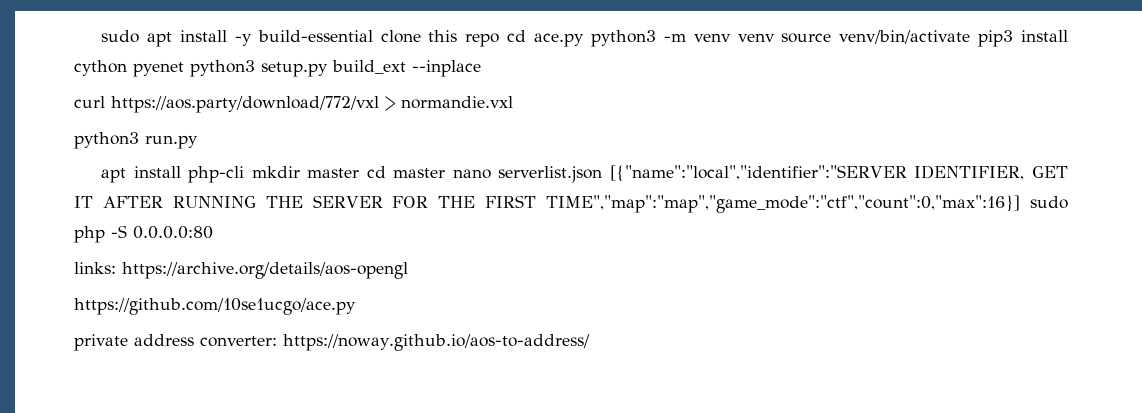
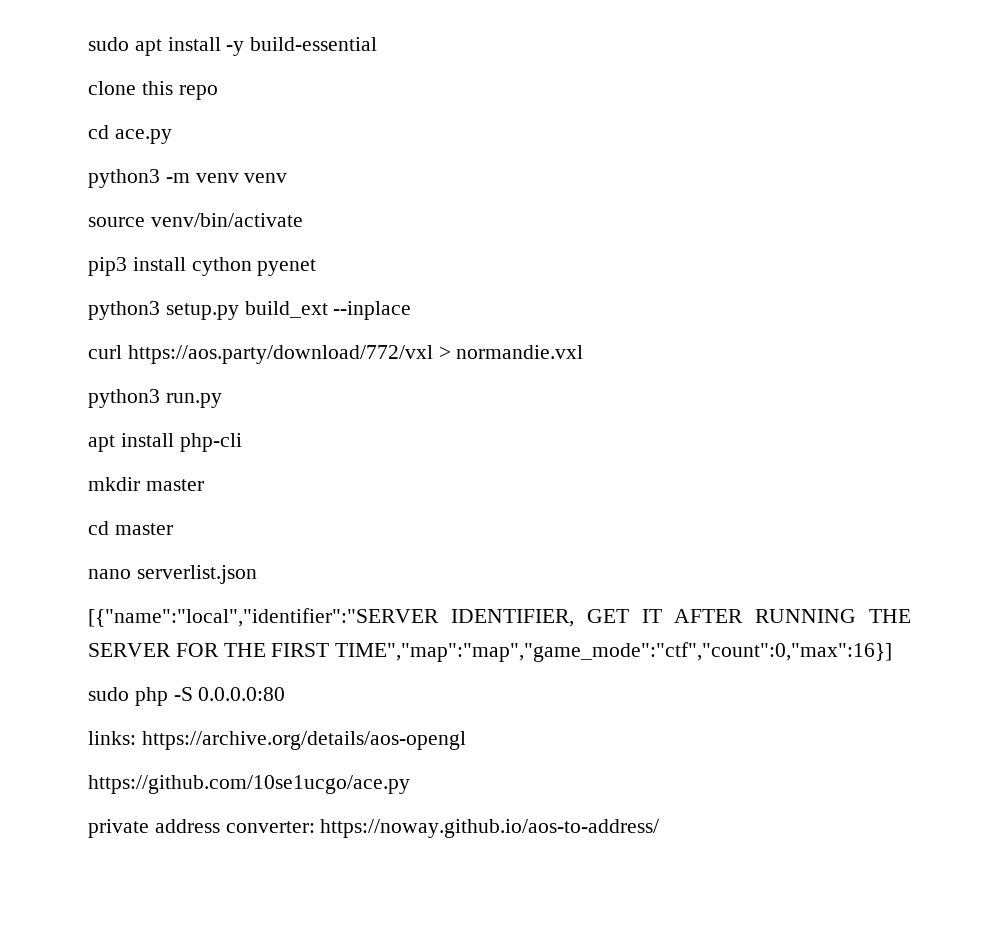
- sudo apt install -y build-essential clone this repo cd ace.py python3 -m venv venv source venv/bin/activate pip3 install cython pyenet python3 setup.py build_ext --inplace
+ sudo apt install -y build-essential
+ clone this repo
+ cd ace.py
+ python3 -m venv venv
+ source venv/bin/activate
+ pip3 install cython pyenet
+ python3 setup.py build_ext --inplace
- apt install php-cli mkdir master cd master nano serverlist.json [{"name":"local","identifier":"SERVER IDENTIFIER, GET IT AFTER RUNNING THE SERVER FOR THE FIRST TIME","map":"map","game_mode":"ctf","count":0,"max":16}] sudo php -S 0.0.0.0:80
+ apt install php-cli
+ mkdir master
+ cd master
+ nano serverlist.json
+ [{"name":"local","identifier":"SERVER IDENTIFIER, GET IT AFTER RUNNING THE SERVER FOR THE FIRST TIME","map":"map","game_mode":"ctf","count":0,"max":16}]
+ sudo php -S 0.0.0.0:80

